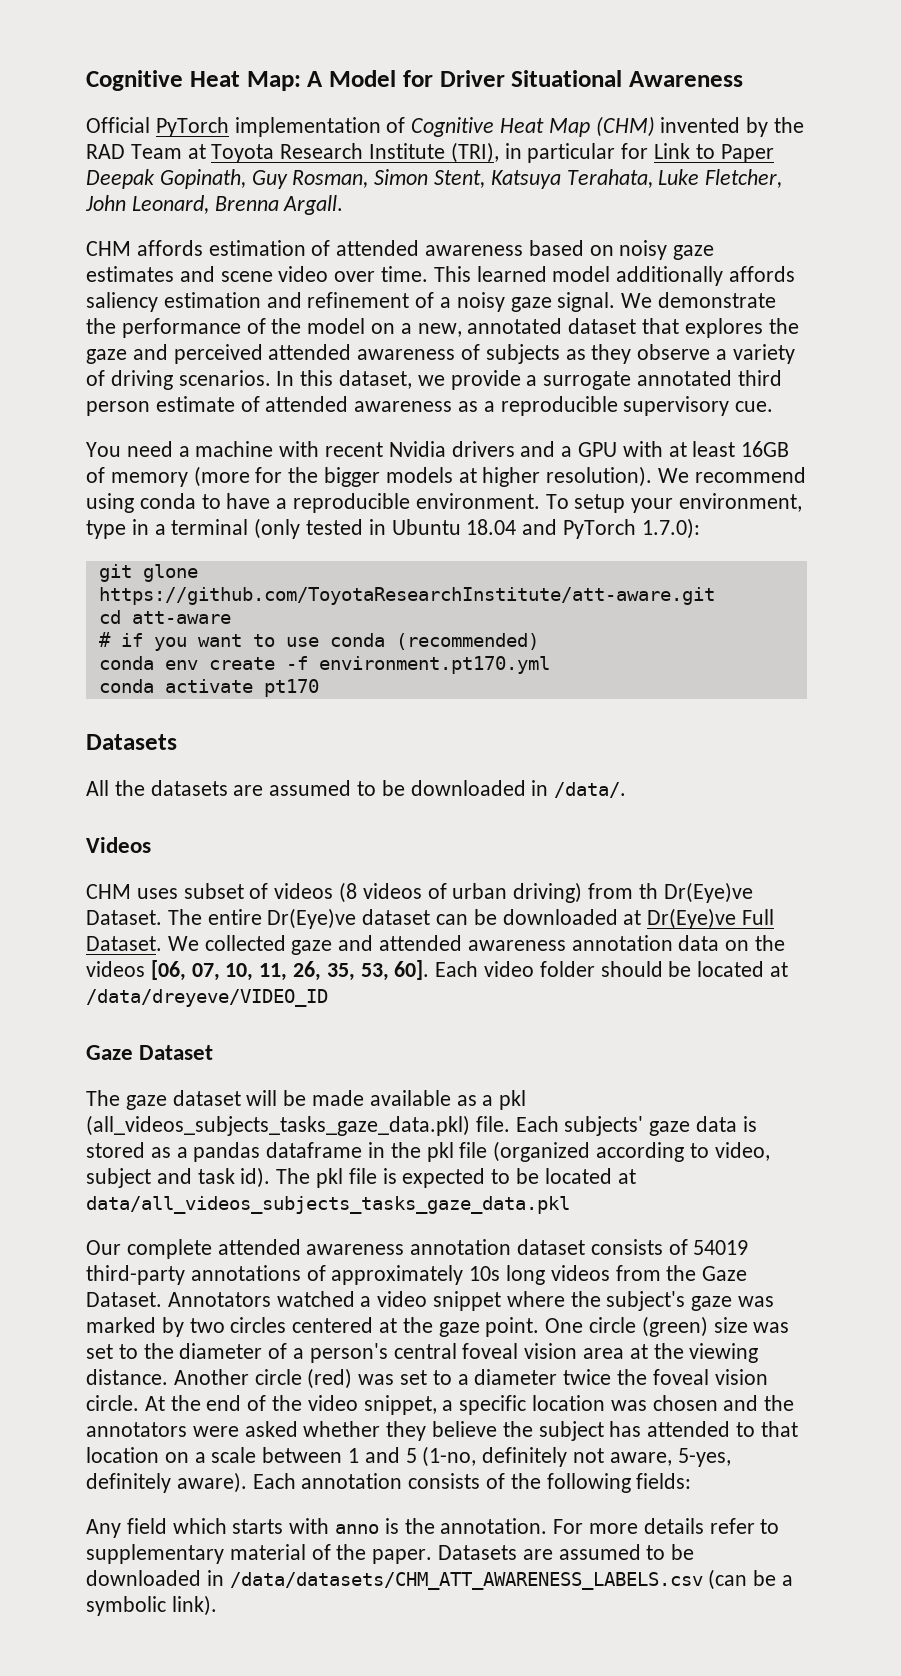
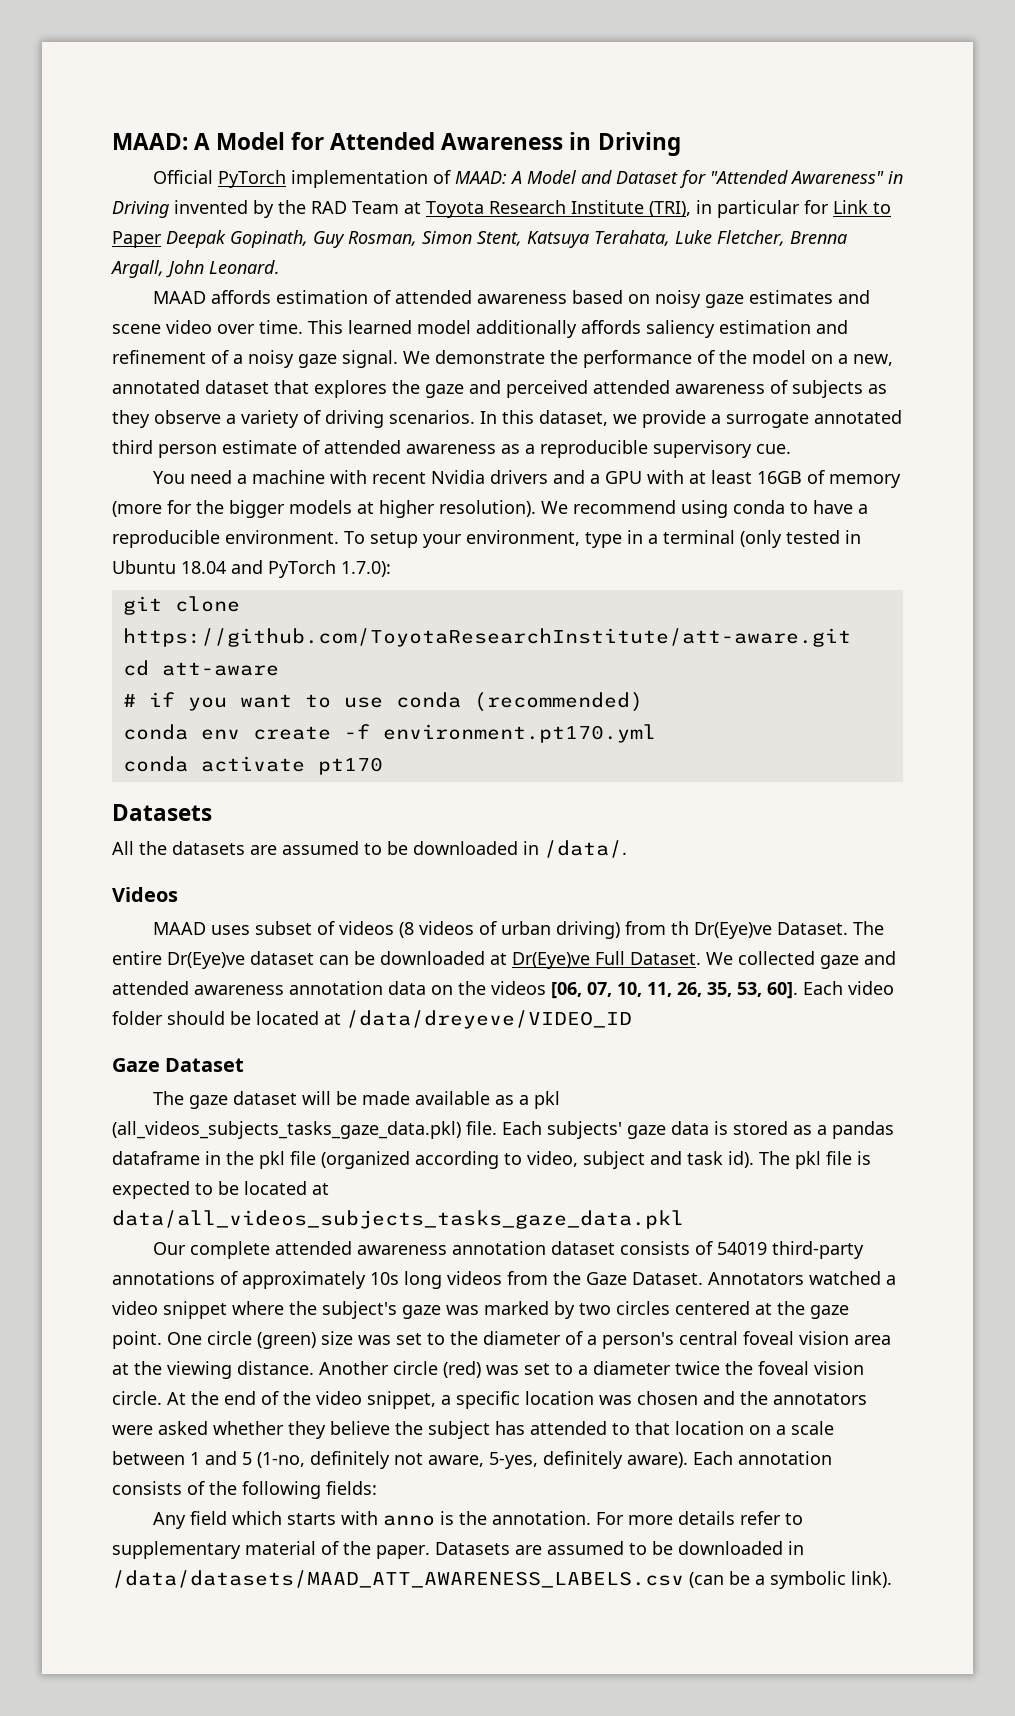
- Cognitive Heat Map: A Model for Driver Situational Awareness
+ MAAD: A Model for Attended Awareness in Driving
- Official PyTorch implementation of Cognitive Heat Map (CHM) invented by the RAD Team at Toyota Research Institute (TRI), in particular for Link to Paper Deepak Gopinath, Guy Rosman, Simon Stent, Katsuya Terahata, Luke Fletcher, John Leonard, Brenna Argall.
- CHM affords estimation of attended awareness based on noisy gaze estimates and scene video over time.
+ Official PyTorch implementation of MAAD: A Model and Dataset for "Attended Awareness" in Driving invented by the RAD Team at Toyota Research Institute (TRI), in particular for Link to Paper Deepak Gopinath, Guy Rosman, Simon Stent, Katsuya Terahata, Luke Fletcher, Brenna Argall, John Leonard.
+ MAAD affords estimation of attended awareness based on noisy gaze estimates and scene video over time.
- git glone https://github.com/ToyotaResearchInstitute/att-aware.git
+ git clone https://github.com/ToyotaResearchInstitute/att-aware.git
- CHM uses subset of videos (8 videos of urban driving) from th Dr(Eye)ve Dataset.
+ MAAD uses subset of videos (8 videos of urban driving) from th Dr(Eye)ve Dataset.
- Datasets are assumed to be downloaded in /data/datasets/CHM_ATT_AWARENESS_LABELS.csv (can be a symbolic link).
+ Datasets are assumed to be downloaded in /data/datasets/MAAD_ATT_AWARENESS_LABELS.csv (can be a symbolic link).

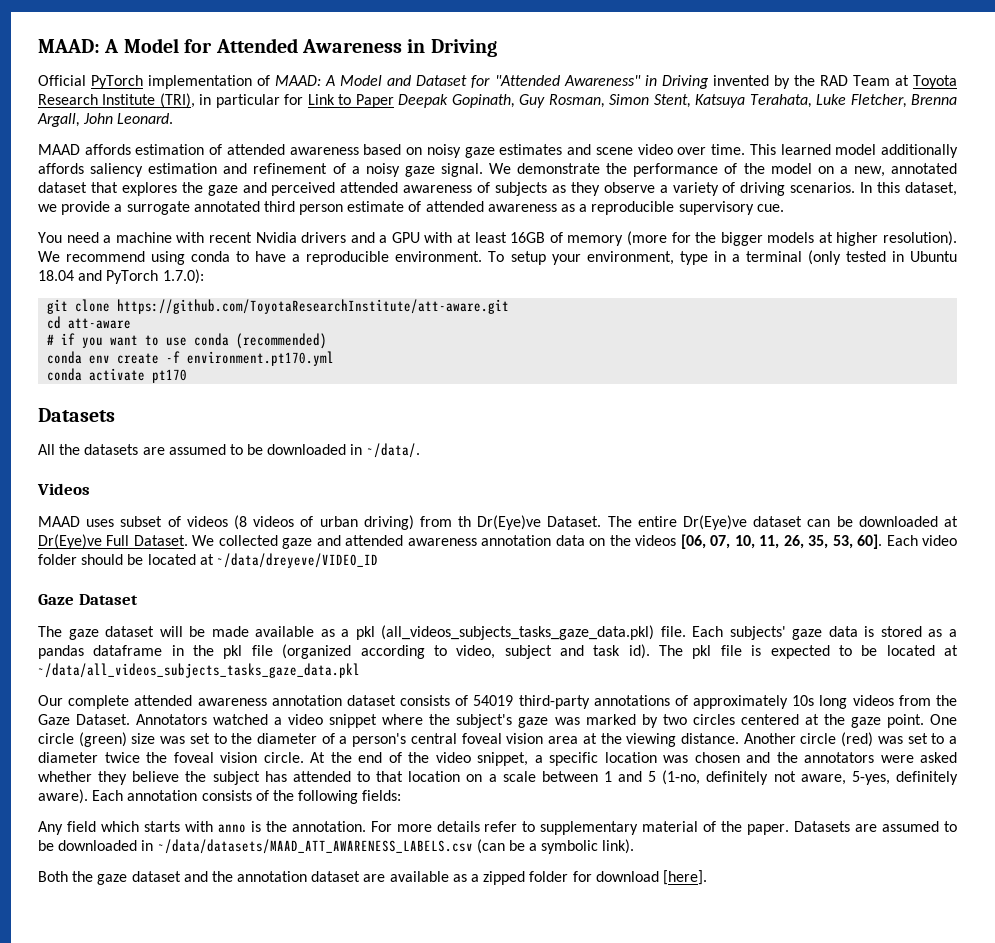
- All the datasets are assumed to be downloaded in /data/.
+ All the datasets are assumed to be downloaded in ~/data/.
- Each video folder should be located at /data/dreyeve/VIDEO_ID
+ Each video folder should be located at ~/data/dreyeve/VIDEO_ID
- The pkl file is expected to be located at data/all_videos_subjects_tasks_gaze_data.pkl
+ The pkl file is expected to be located at ~/data/all_videos_subjects_tasks_gaze_data.pkl
- Datasets are assumed to be downloaded in /data/datasets/MAAD_ATT_AWARENESS_LABELS.csv (can be a symbolic link).
+ Datasets are assumed to be downloaded in ~/data/datasets/MAAD_ATT_AWARENESS_LABELS.csv (can be a symbolic link).
+ Both the gaze dataset and the annotation dataset are available as a zipped folder for download [here].

